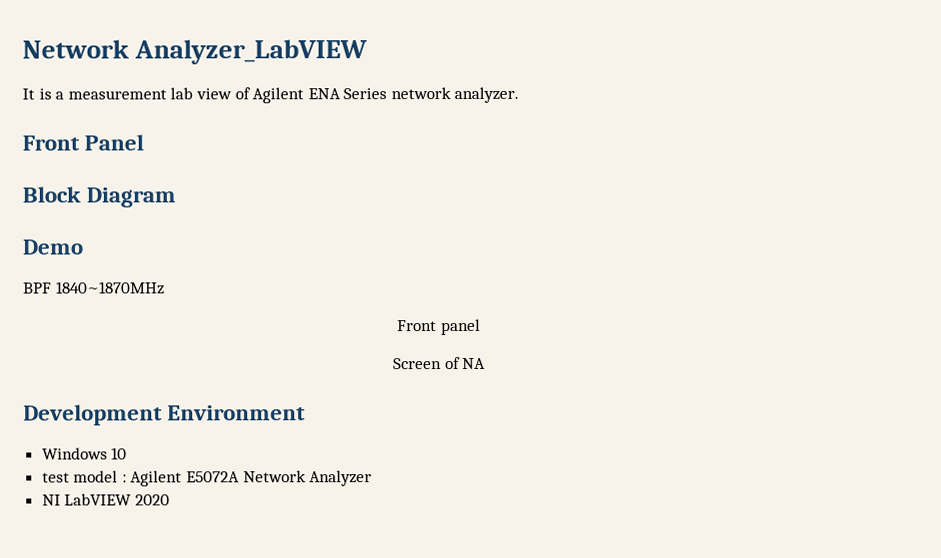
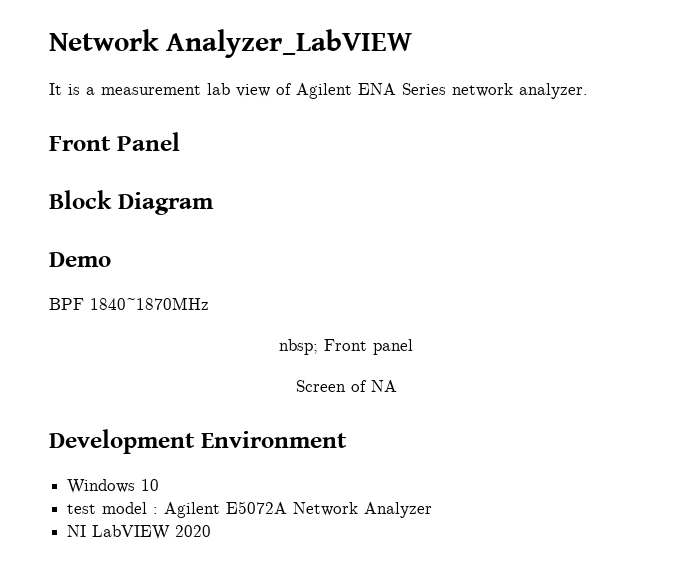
- Front panel
+ nbsp; Front panel

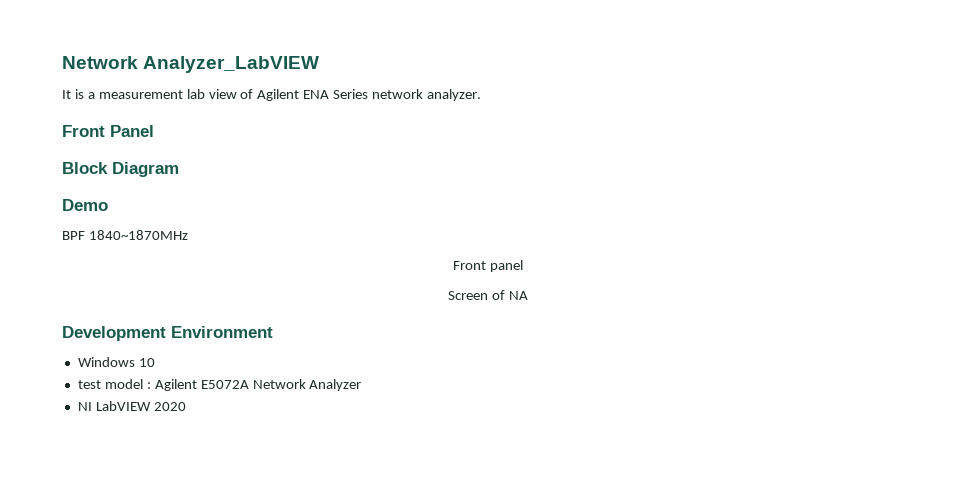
- nbsp; Front panel
+ Front panel

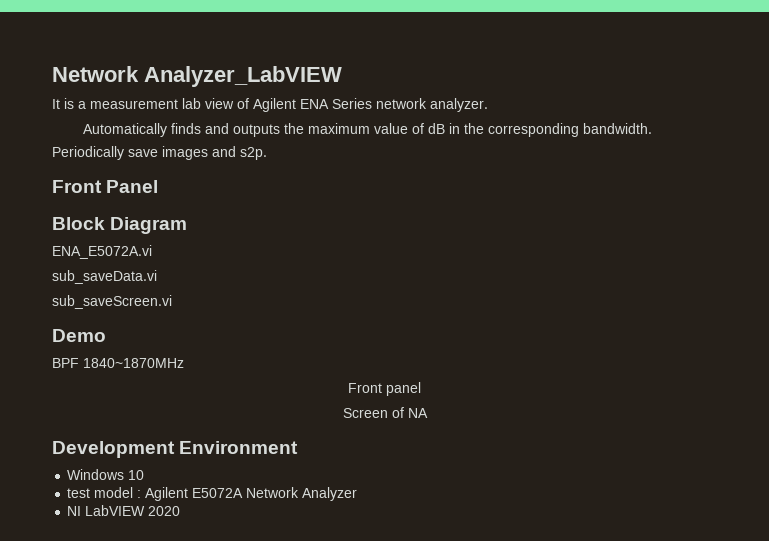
+ Automatically finds and outputs the maximum value of dB in the corresponding bandwidth.
+ Periodically save images and s2p.
+ ENA_E5072A.vi
+ sub_saveData.vi
+ sub_saveScreen.vi

